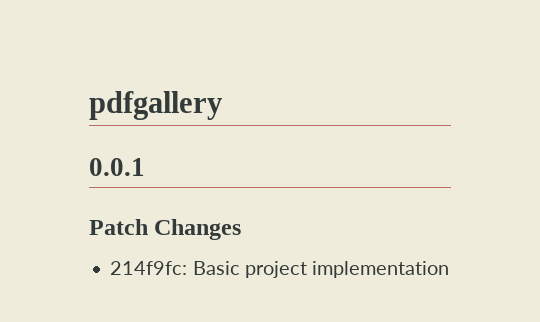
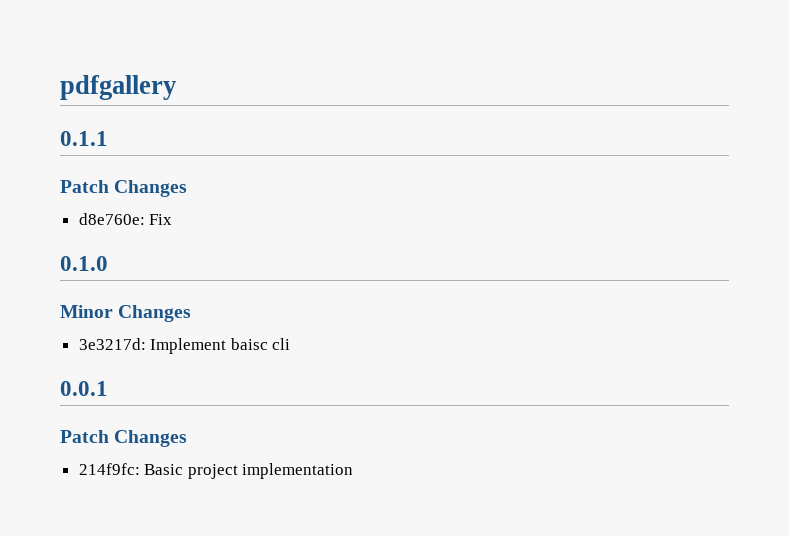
+ 0.1.1
+ Patch Changes
+ d8e760e: Fix
+ 0.1.0
+ Minor Changes
+ 3e3217d: Implement baisc cli

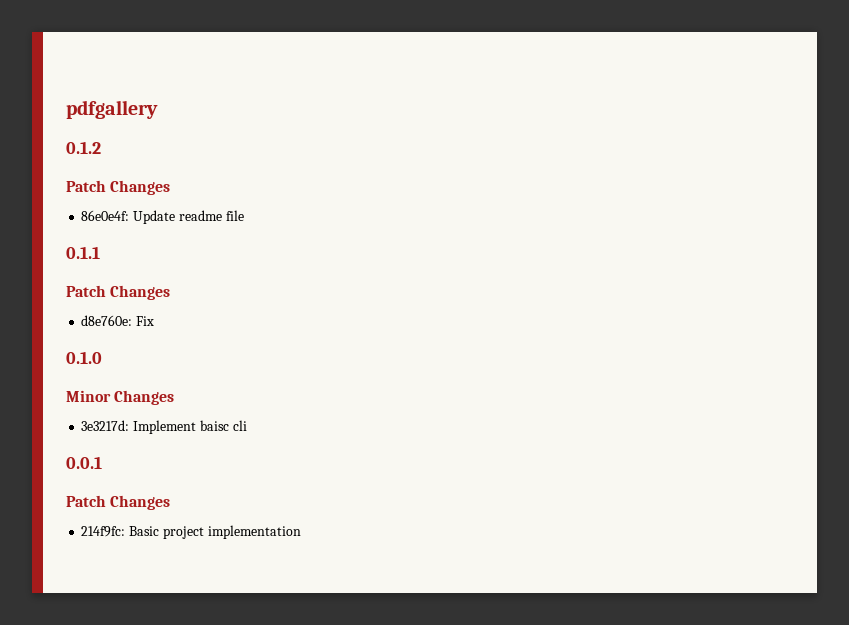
+ 0.1.2
+ Patch Changes
+ 86e0e4f: Update readme file

